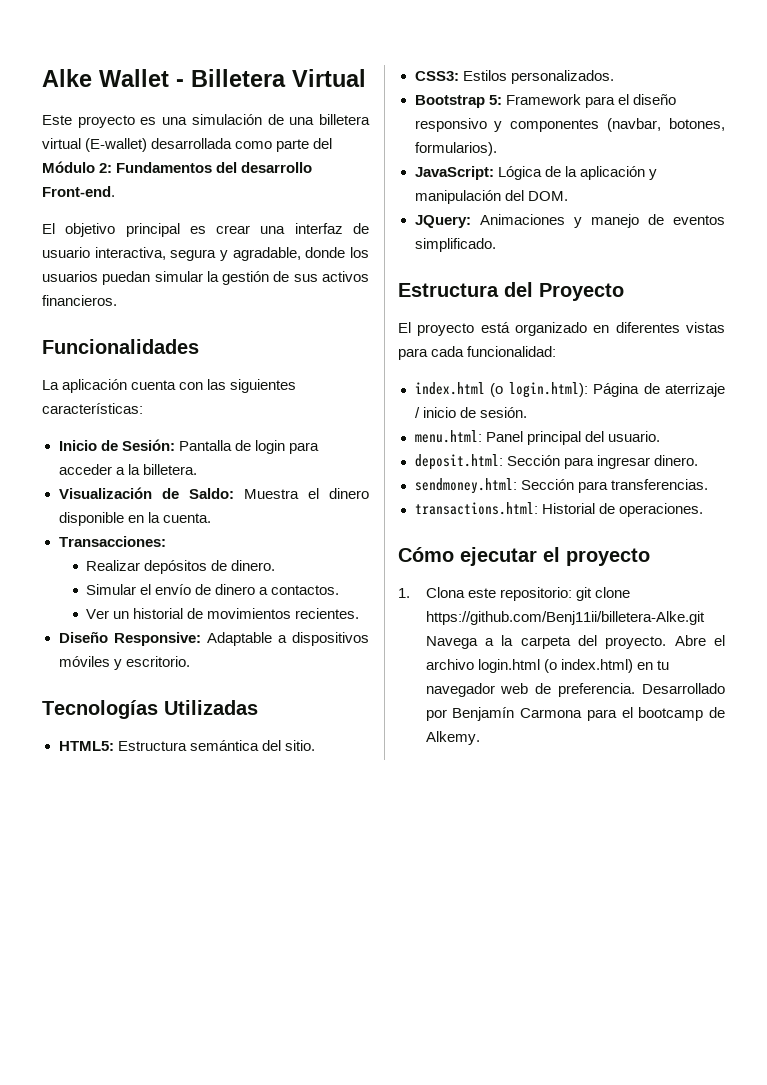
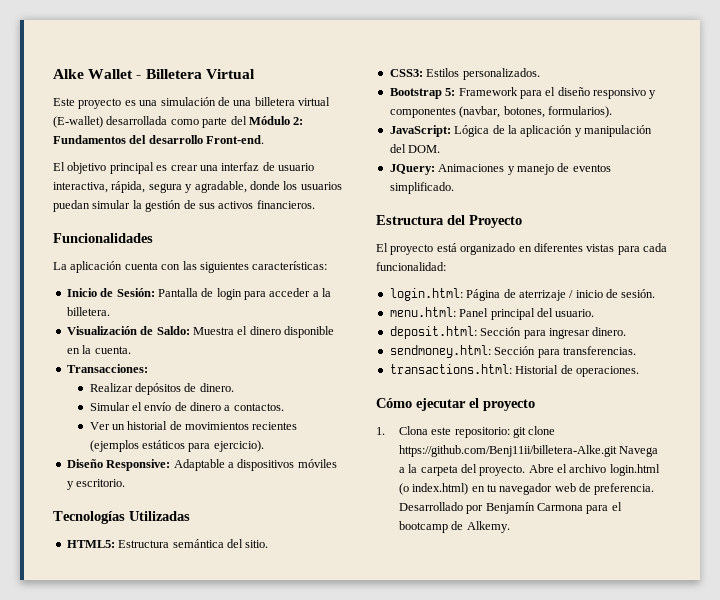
- El objetivo principal es crear una interfaz de usuario interactiva, segura y agradable, donde los usuarios puedan simular la gestión de sus activos financieros.
+ El objetivo principal es crear una interfaz de usuario interactiva, rápida, segura y agradable, donde los usuarios puedan simular la gestión de sus activos financieros.
- Ver un historial de movimientos recientes.
+ Ver un historial de movimientos recientes (ejemplos estáticos para ejercicio).
- index.html (o login.html): Página de aterrizaje / inicio de sesión.
+ login.html: Página de aterrizaje / inicio de sesión.

